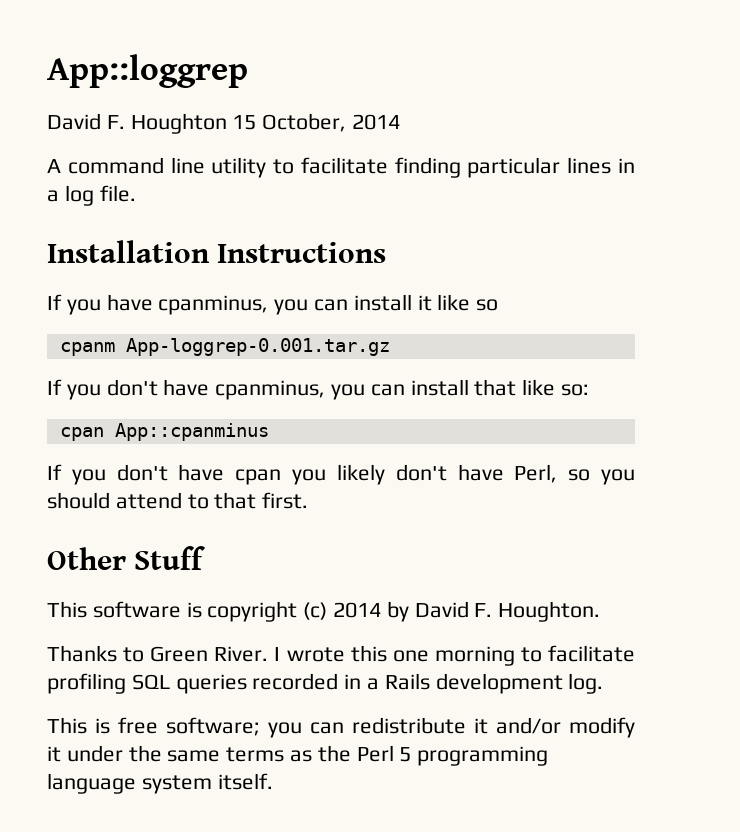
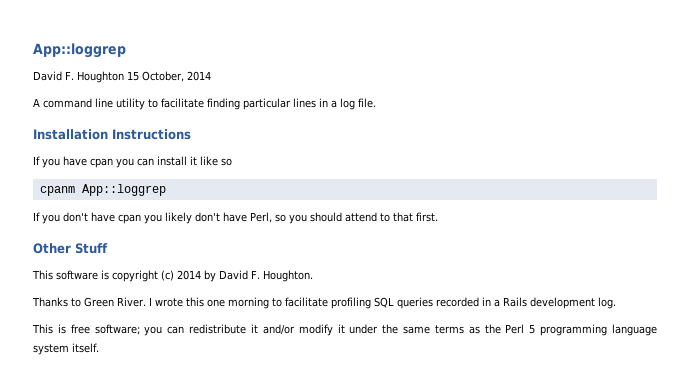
- If you have cpanminus, you can install it like so
+ If you have cpan you can install it like so
- cpanm App-loggrep-0.001.tar.gz
- If you don't have cpanminus, you can install that like so:
- cpan App::cpanminus
+ cpanm App::loggrep

